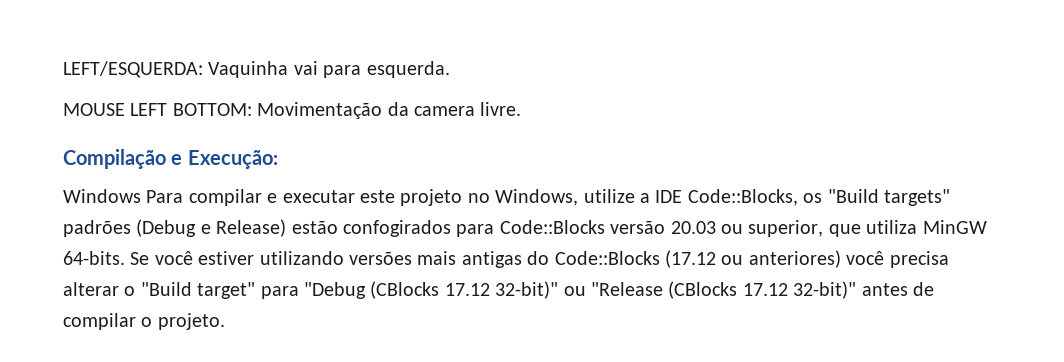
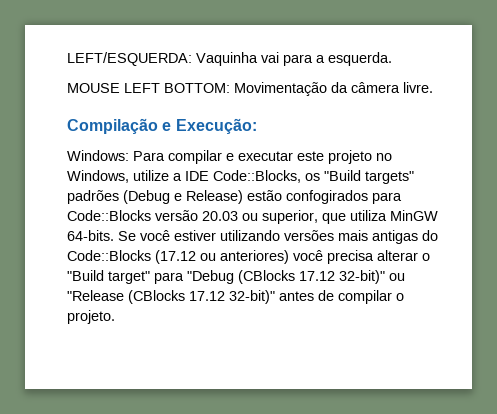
- LEFT/ESQUERDA: Vaquinha vai para esquerda.
+ LEFT/ESQUERDA: Vaquinha vai para a esquerda.
- MOUSE LEFT BOTTOM: Movimentação da camera livre.
+ MOUSE LEFT BOTTOM: Movimentação da câmera livre.
- Windows Para compilar e executar este projeto no Windows, utilize a IDE Code::Blocks, os "Build targets" padrões (Debug e Release) estão confogirados para Code::Blocks versão 20.03 ou superior, que utiliza MinGW 64-bits.
+ Windows: Para compilar e executar este projeto no Windows, utilize a IDE Code::Blocks, os "Build targets" padrões (Debug e Release) estão confogirados para Code::Blocks versão 20.03 ou superior, que utiliza MinGW 64-bits.

